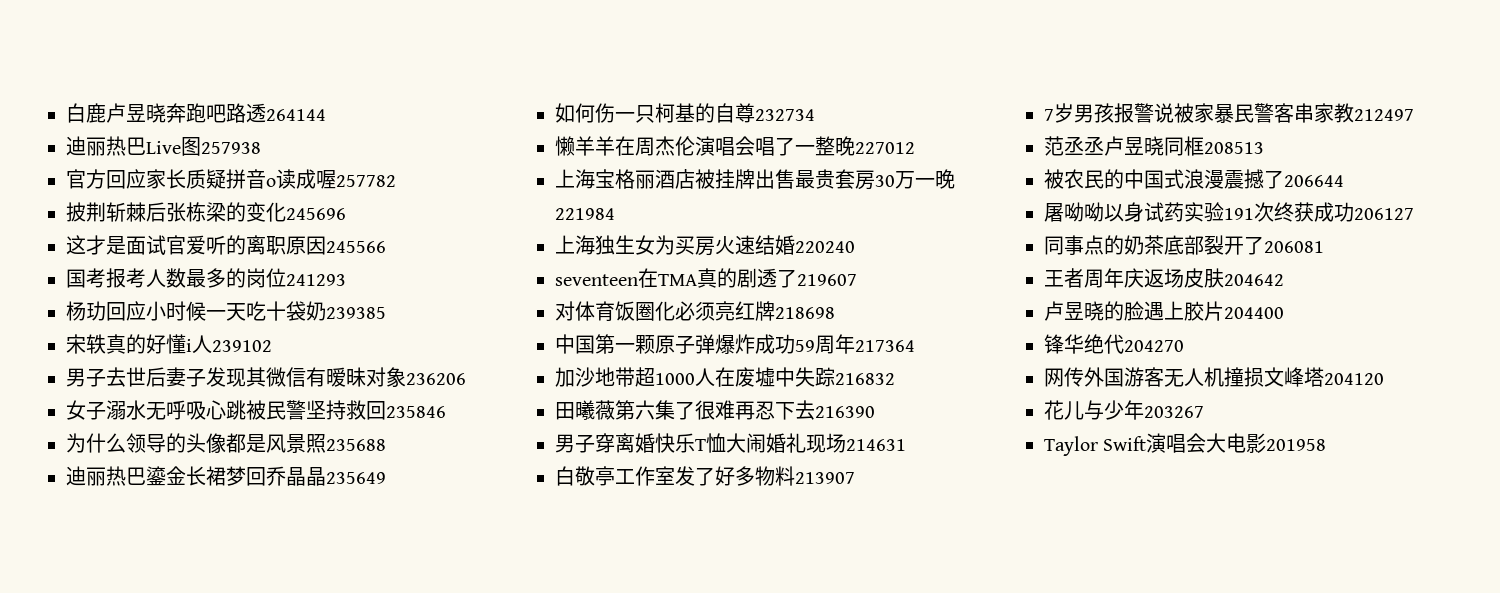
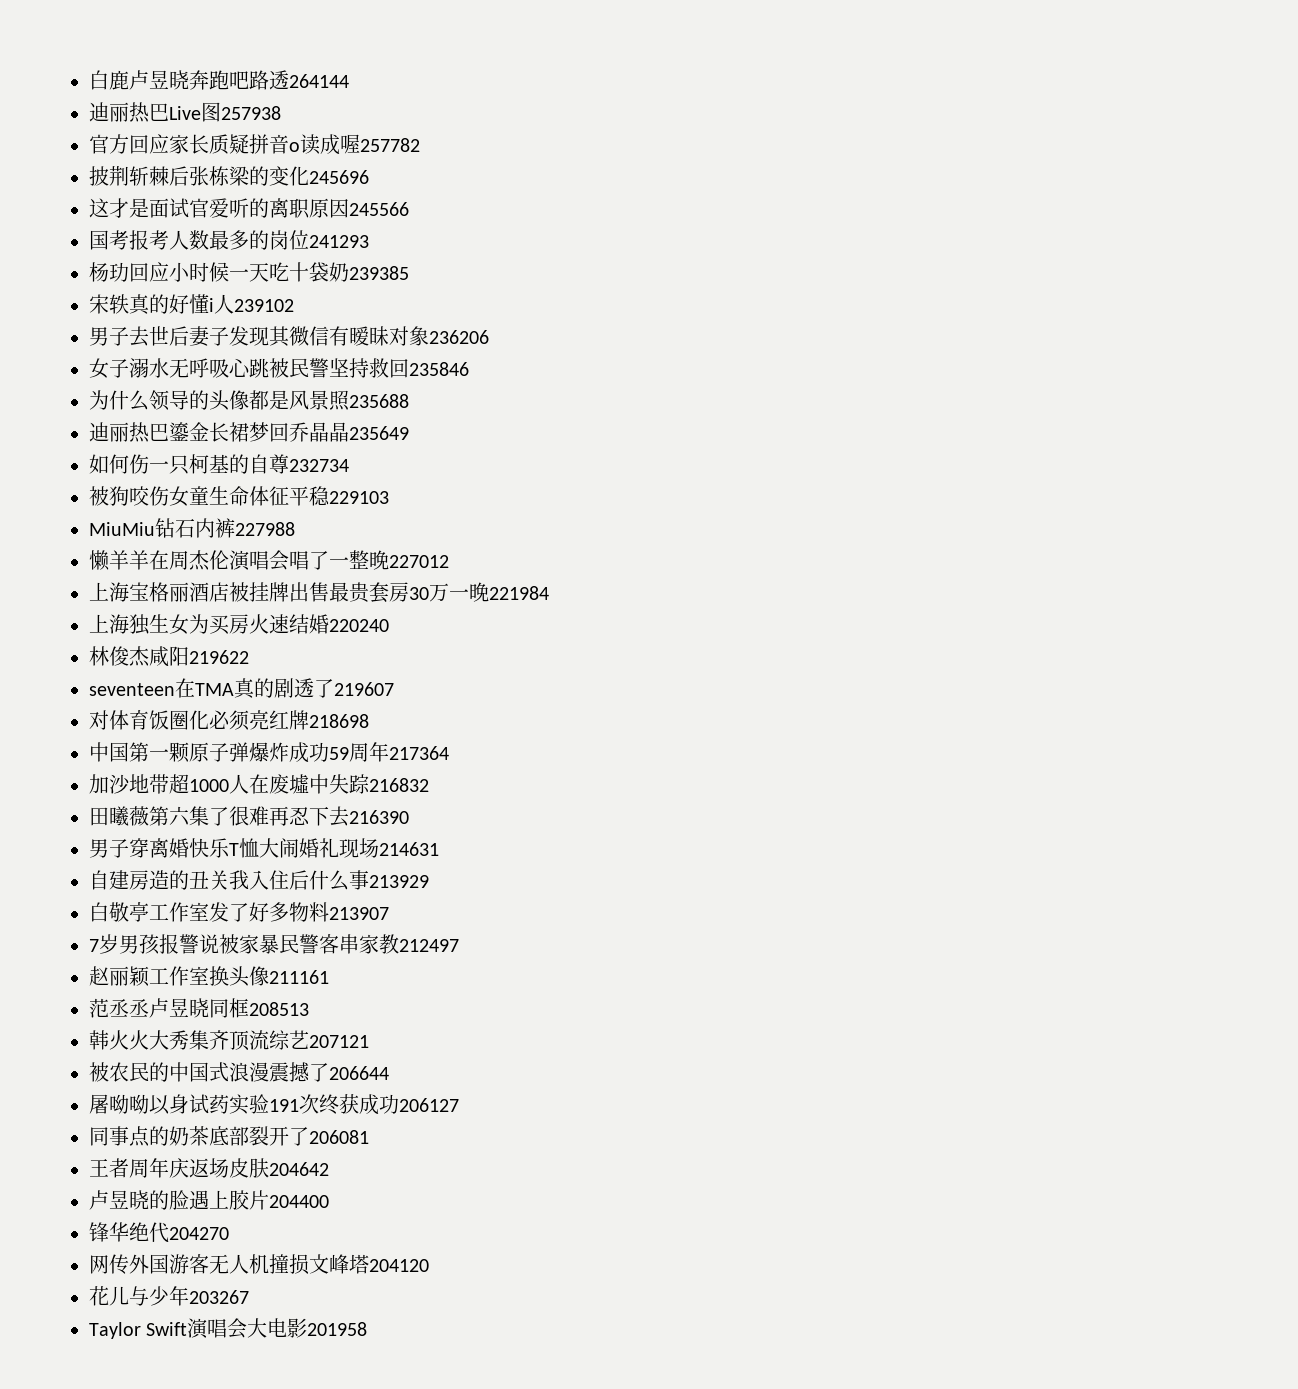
+ 被狗咬伤女童生命体征平稳229103
+ MiuMiu钻石内裤227988
+ 林俊杰咸阳219622
+ 自建房造的丑关我入住后什么事213929
+ 赵丽颖工作室换头像211161
+ 韩火火大秀集齐顶流综艺207121

